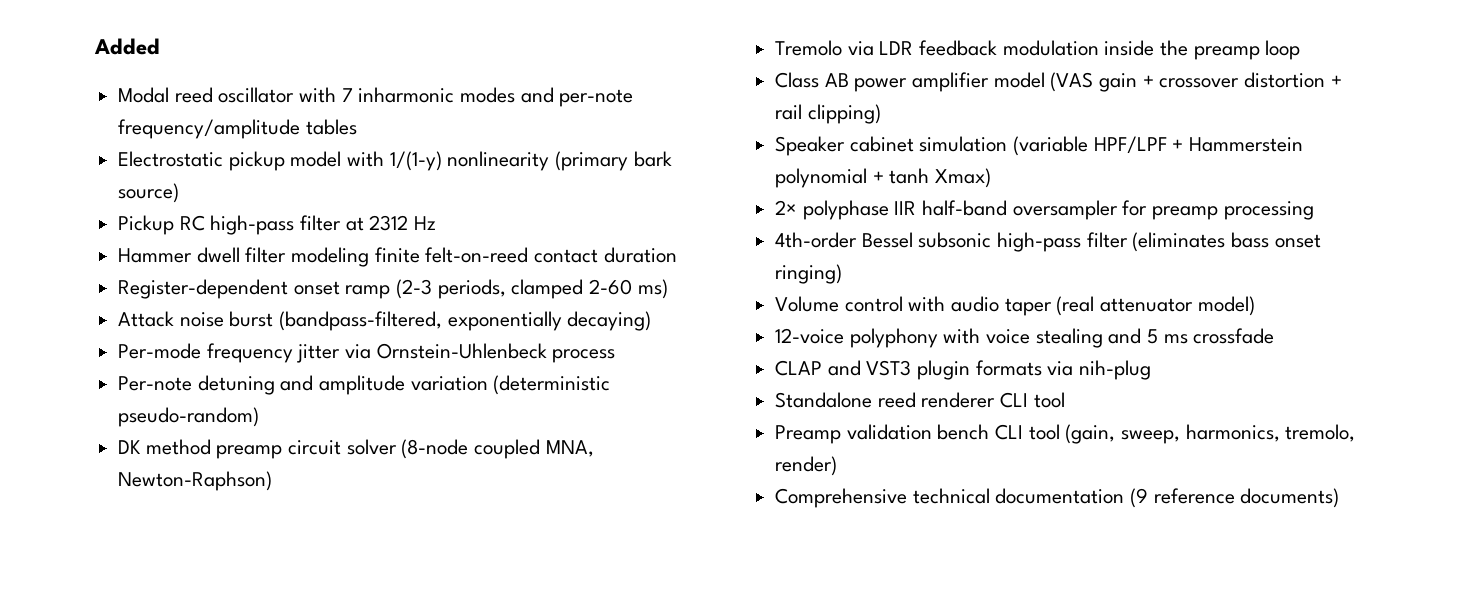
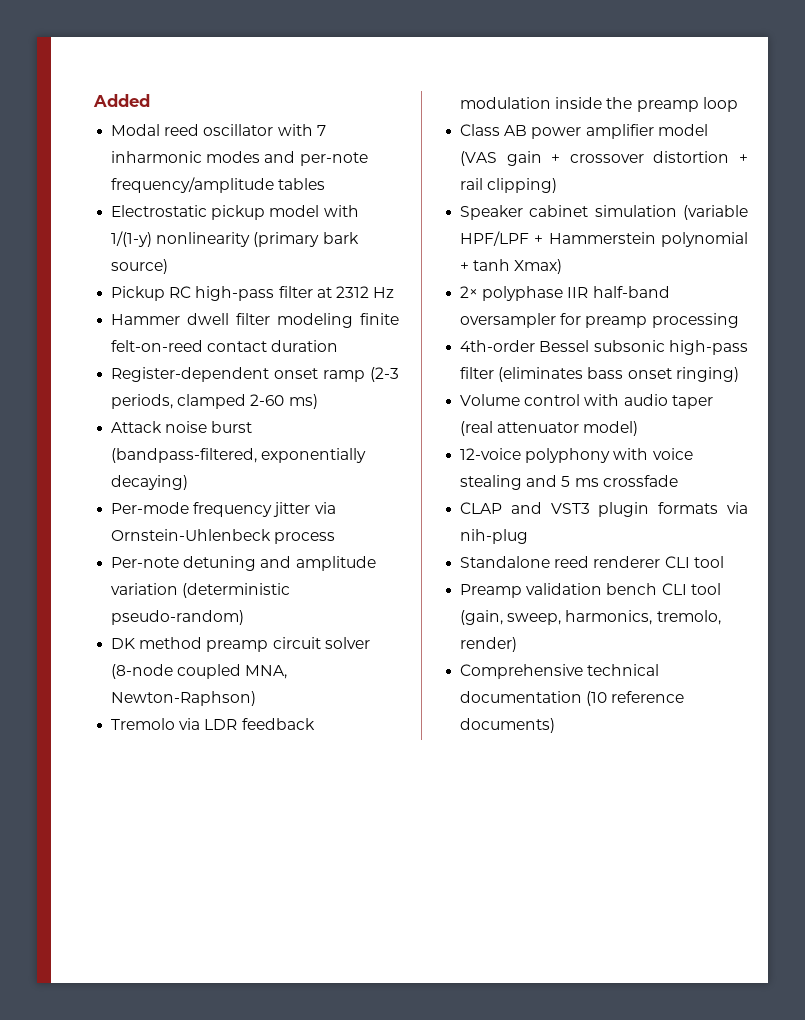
- Comprehensive technical documentation (9 reference documents)
+ Comprehensive technical documentation (10 reference documents)

